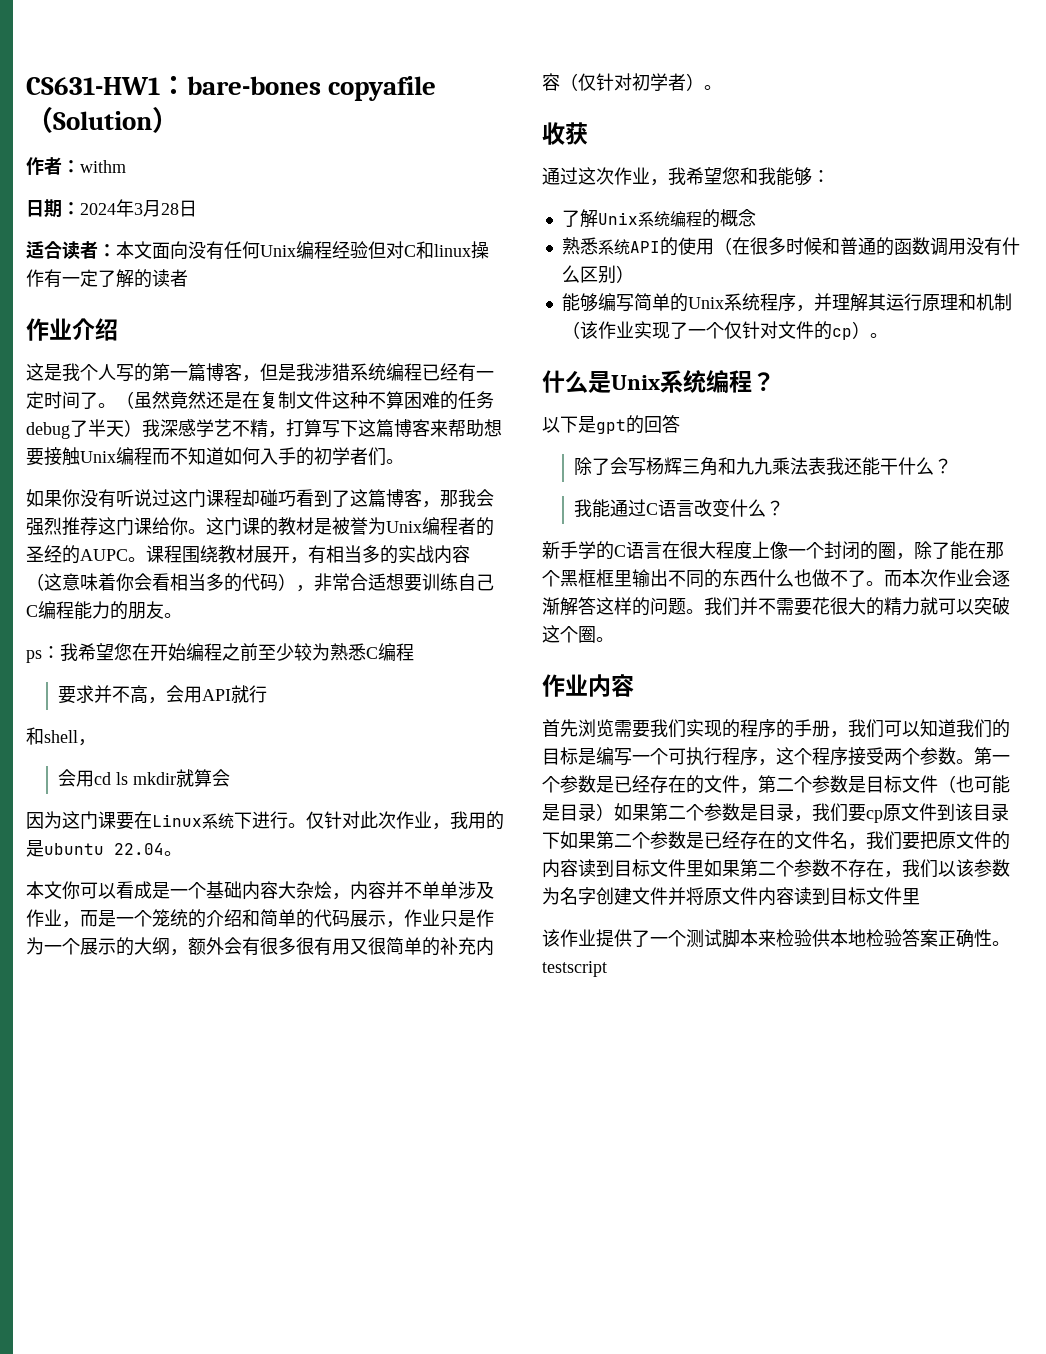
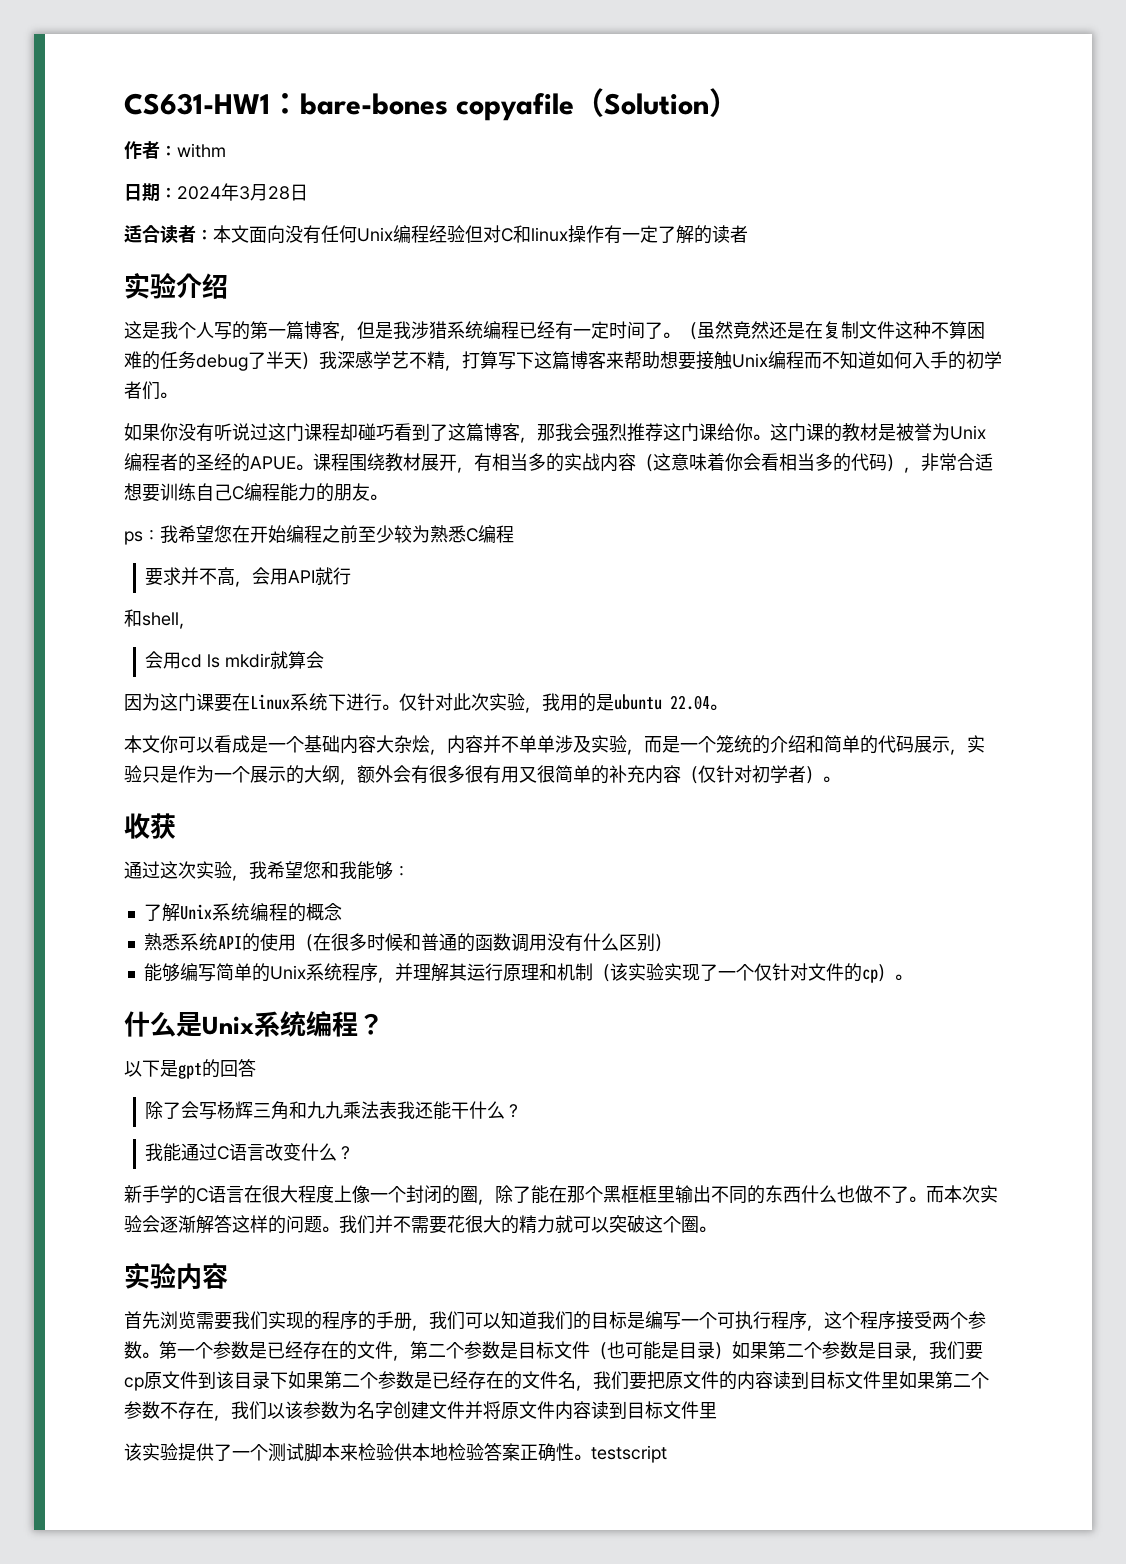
- 作业介绍
+ 实验介绍
- 这门课的教材是被誉为Unix编程者的圣经的AUPC。
+ 这门课的教材是被誉为Unix编程者的圣经的APUE。
- 仅针对此次作业，我用的是ubuntu 22.04。
+ 仅针对此次实验，我用的是ubuntu 22.04。
- 本文你可以看成是一个基础内容大杂烩，内容并不单单涉及作业，而是一个笼统的介绍和简单的代码展示，作业只是作为一个展示的大纲，额外会有很多很有用又很简单的补充内容（仅针对初学者）。
+ 本文你可以看成是一个基础内容大杂烩，内容并不单单涉及实验，而是一个笼统的介绍和简单的代码展示，实验只是作为一个展示的大纲，额外会有很多很有用又很简单的补充内容（仅针对初学者）。
- 通过这次作业，我希望您和我能够：
+ 通过这次实验，我希望您和我能够：
- 能够编写简单的Unix系统程序，并理解其运行原理和机制（该作业实现了一个仅针对文件的cp）。
+ 能够编写简单的Unix系统程序，并理解其运行原理和机制（该实验实现了一个仅针对文件的cp）。
- 而本次作业会逐渐解答这样的问题。
+ 而本次实验会逐渐解答这样的问题。
- 作业内容
+ 实验内容
- 该作业提供了一个测试脚本来检验供本地检验答案正确性。testscript
+ 该实验提供了一个测试脚本来检验供本地检验答案正确性。testscript

